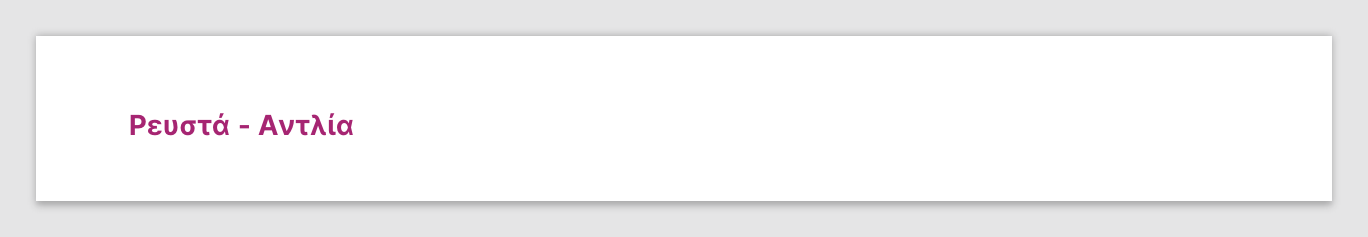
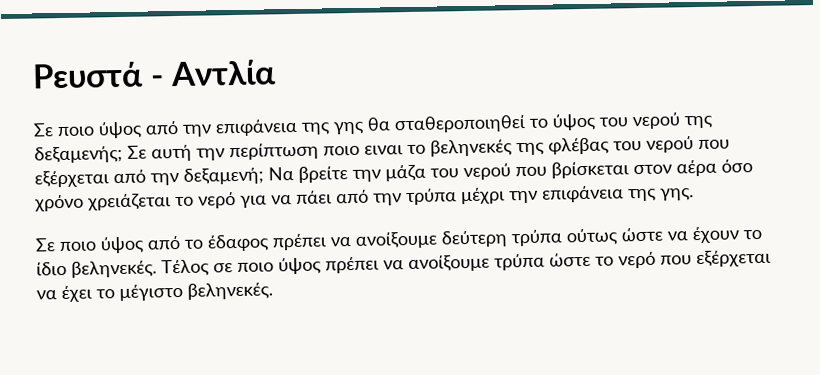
+ Σε ποιο ύψος από την επιφάνεια της γης θα σταθεροποιηθεί το ύψος του νερού της δεξαμενής; Σε αυτή την περίπτωση ποιο ειναι το βεληνεκές της φλέβας του νερού που εξέρχεται από την δεξαμενή; Να βρείτε την μάζα του νερού που βρίσκεται στον αέρα όσο χρόνο χρειάζεται το νερό για να πάει από την τρύπα μέχρι την επιφάνεια της γης.
+ Σε ποιο ύψος από το έδαφος πρέπει να ανοίξουμε δεύτερη τρύπα ούτως ώστε να έχουν το ίδιο βεληνεκές. Τέλος σε ποιο ύψος πρέπει να ανοίξουμε τρύπα ώστε το νερό που εξέρχεται να έχει το μέγιστο βεληνεκές.

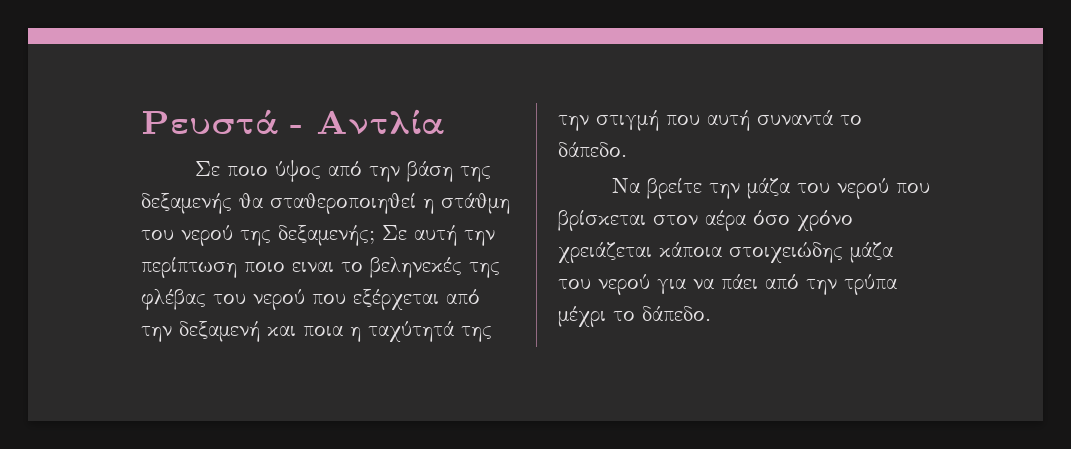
- Σε ποιο ύψος από την επιφάνεια της γης θα σταθεροποιηθεί το ύψος του νερού της δεξαμενής; Σε αυτή την περίπτωση ποιο ειναι το βεληνεκές της φλέβας του νερού που εξέρχεται από την δεξαμενή; Να βρείτε την μάζα του νερού που βρίσκεται στον αέρα όσο χρόνο χρειάζεται το νερό για να πάει από την τρύπα μέχρι την επιφάνεια της γης.
- Σε ποιο ύψος από το έδαφος πρέπει να ανοίξουμε δεύτερη τρύπα ούτως ώστε να έχουν το ίδιο βεληνεκές. Τέλος σε ποιο ύψος πρέπει να ανοίξουμε τρύπα ώστε το νερό που εξέρχεται να έχει το μέγιστο βεληνεκές.
+ Σε ποιο ύψος από την βάση της δεξαμενής θα σταθεροποιηθεί η στάθμη του νερού της δεξαμενής; Σε αυτή την περίπτωση ποιο ειναι το βεληνεκές της φλέβας του νερού που εξέρχεται από την δεξαμενή και ποια η ταχύτητά της την στιγμή που αυτή συναντά το δάπεδο.
+ Να βρείτε την μάζα του νερού που βρίσκεται στον αέρα όσο χρόνο χρειάζεται κάποια στοιχειώδης μάζα του νερού για να πάει από την τρύπα μέχρι το δάπεδο.

